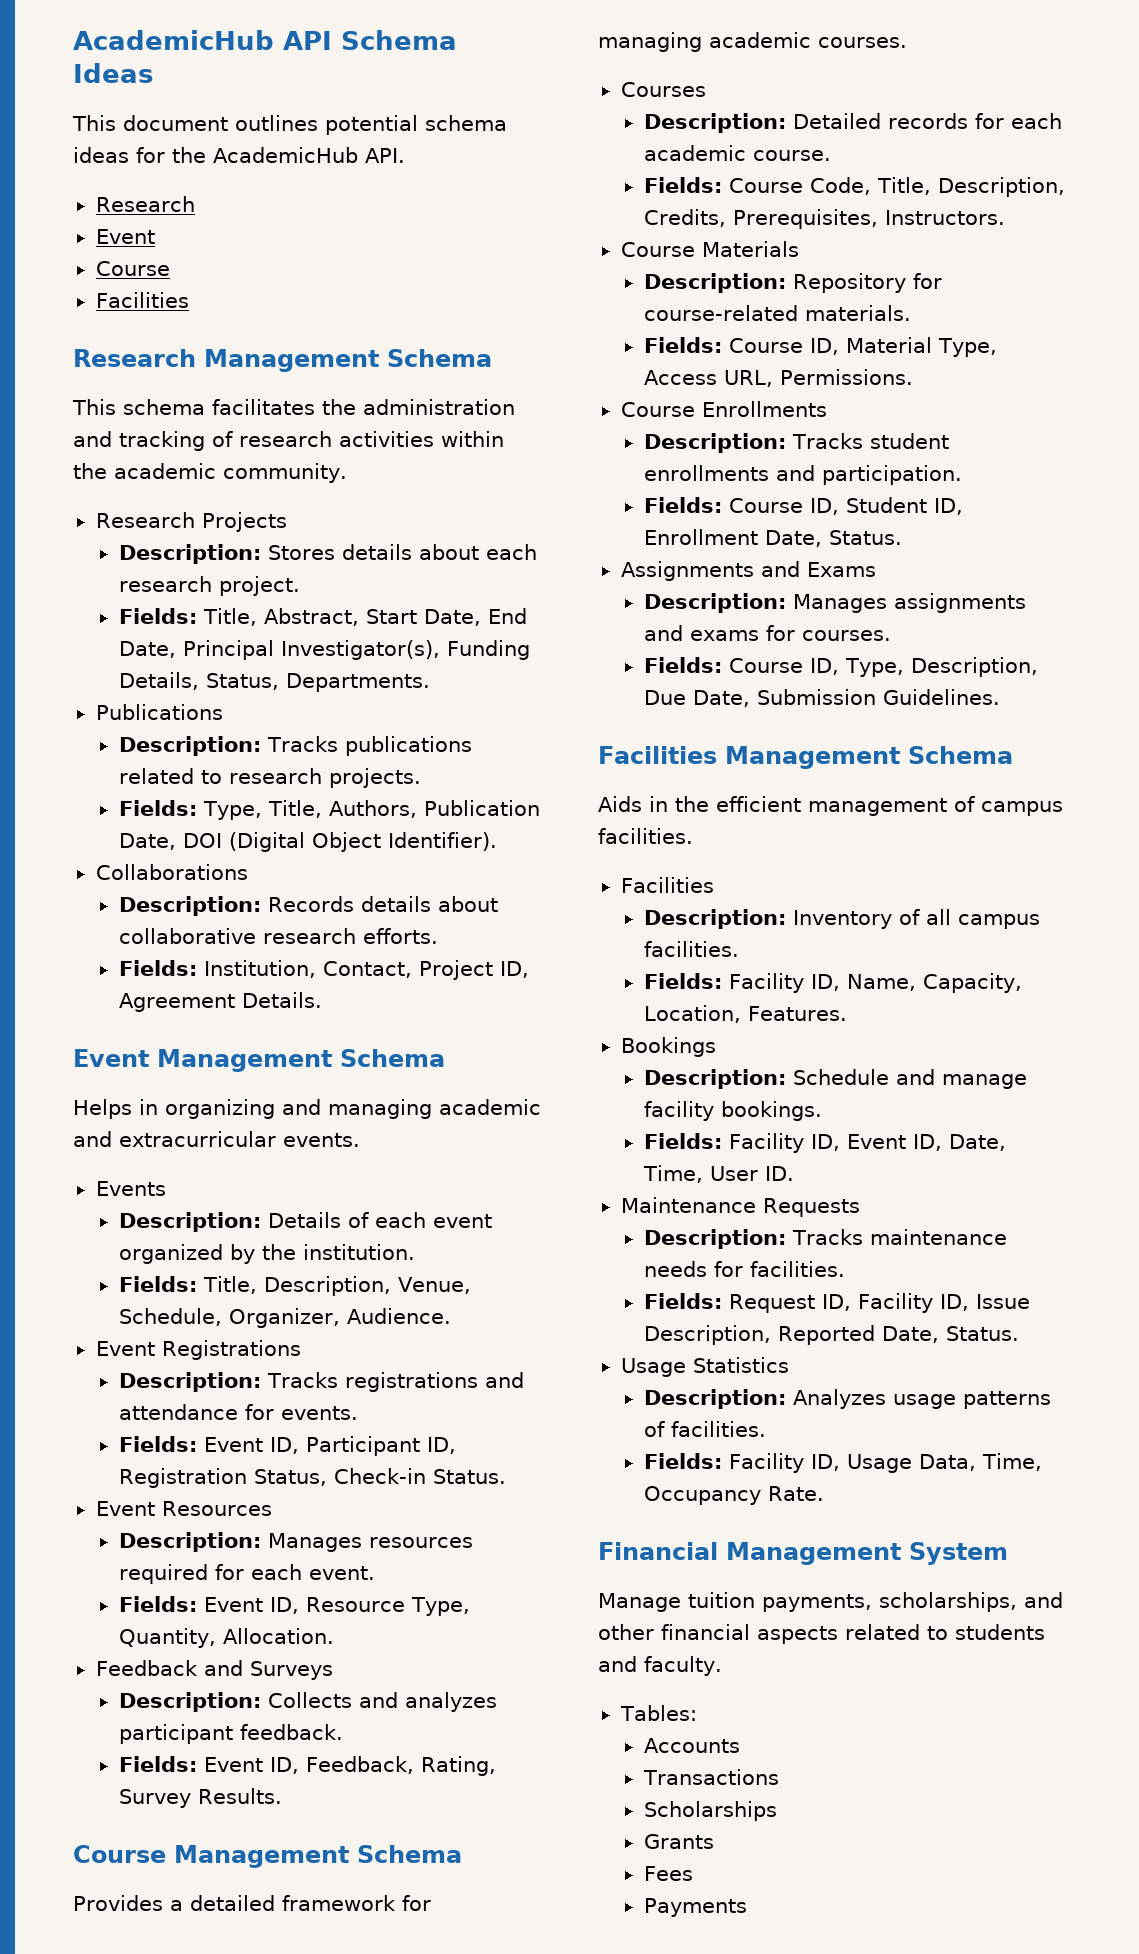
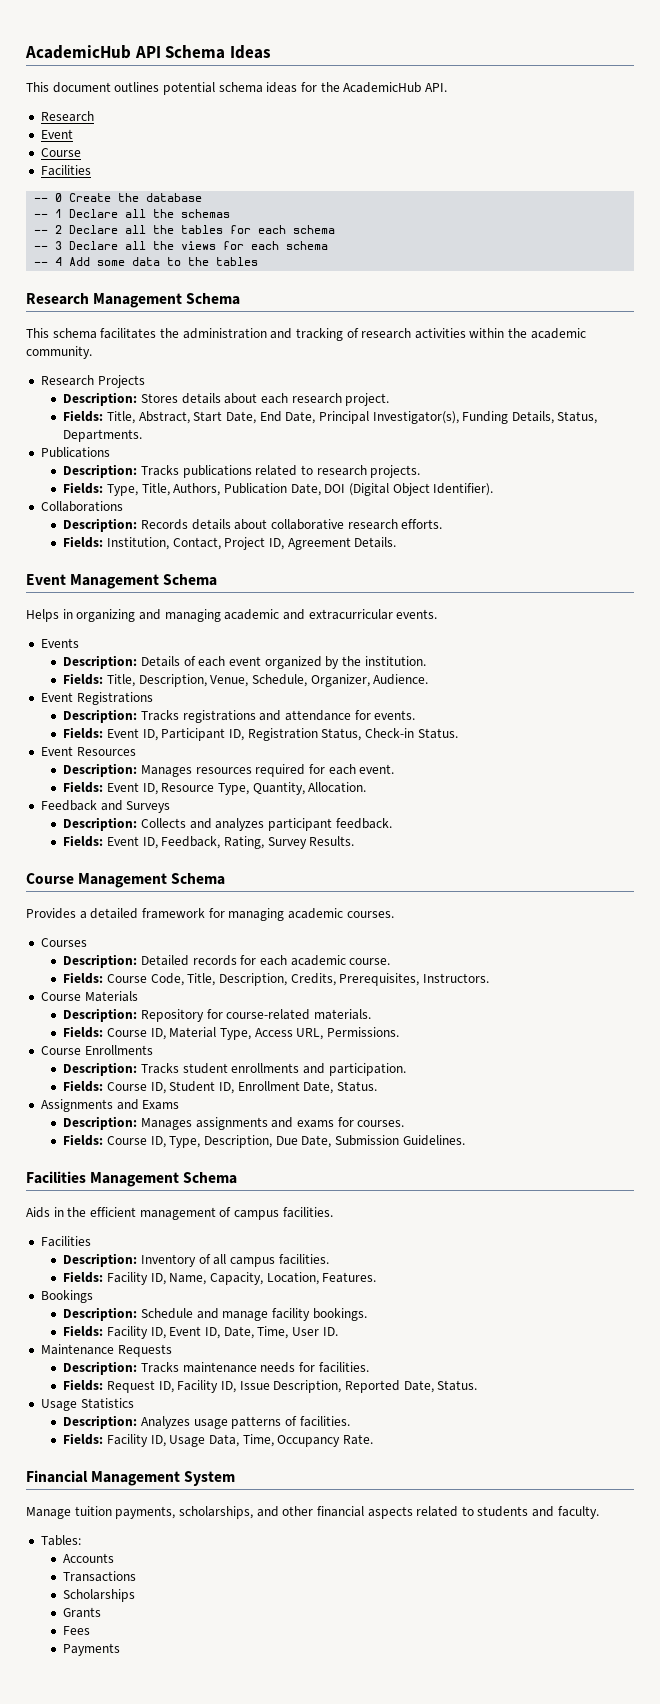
+ -- 0 Create the database
+ -- 1 Declare all the schemas
+ -- 2 Declare all the tables for each schema
+ -- 3 Declare all the views for each schema
+ -- 4 Add some data to the tables

